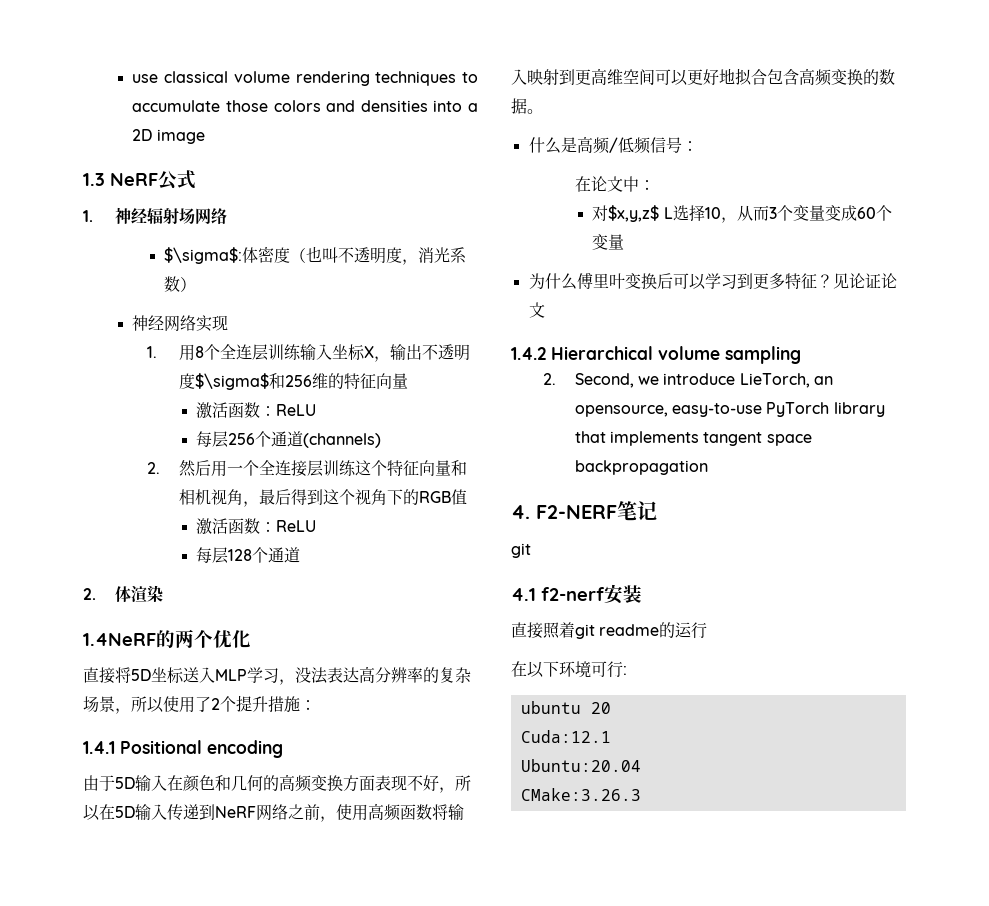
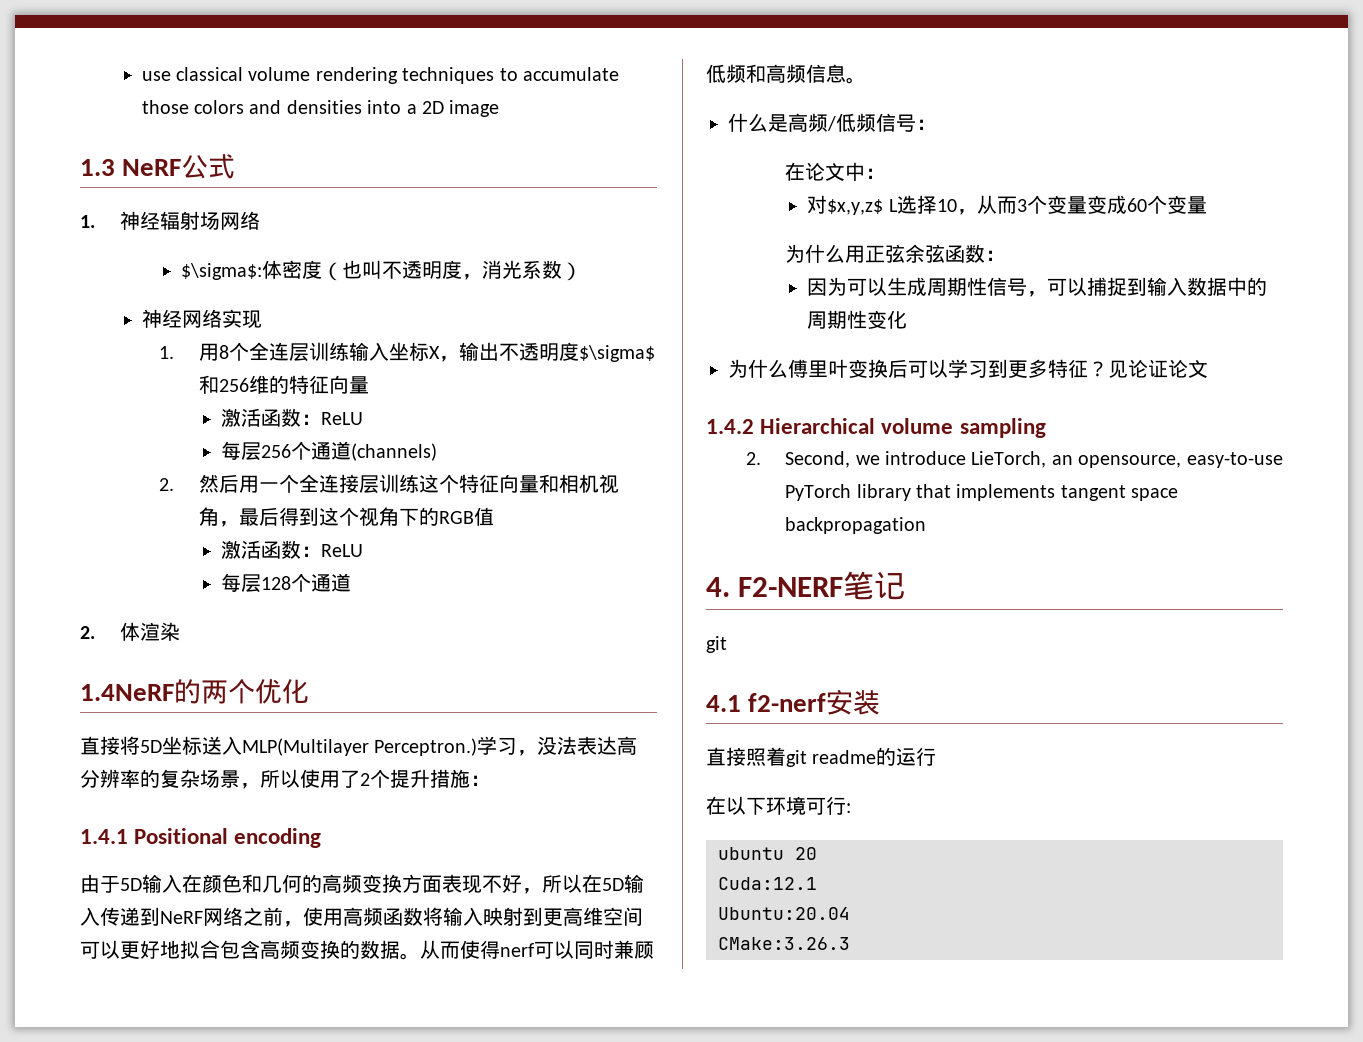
- 直接将5D坐标送入MLP学习，没法表达高分辨率的复杂场景，所以使用了2个提升措施：
+ 直接将5D坐标送入MLP(Multilayer Perceptron.)学习，没法表达高分辨率的复杂场景，所以使用了2个提升措施：
+ 从而使得nerf可以同时兼顾低频和高频信息。
+ 为什么用正弦余弦函数：
+ 因为可以生成周期性信号，可以捕捉到输入数据中的周期性变化

